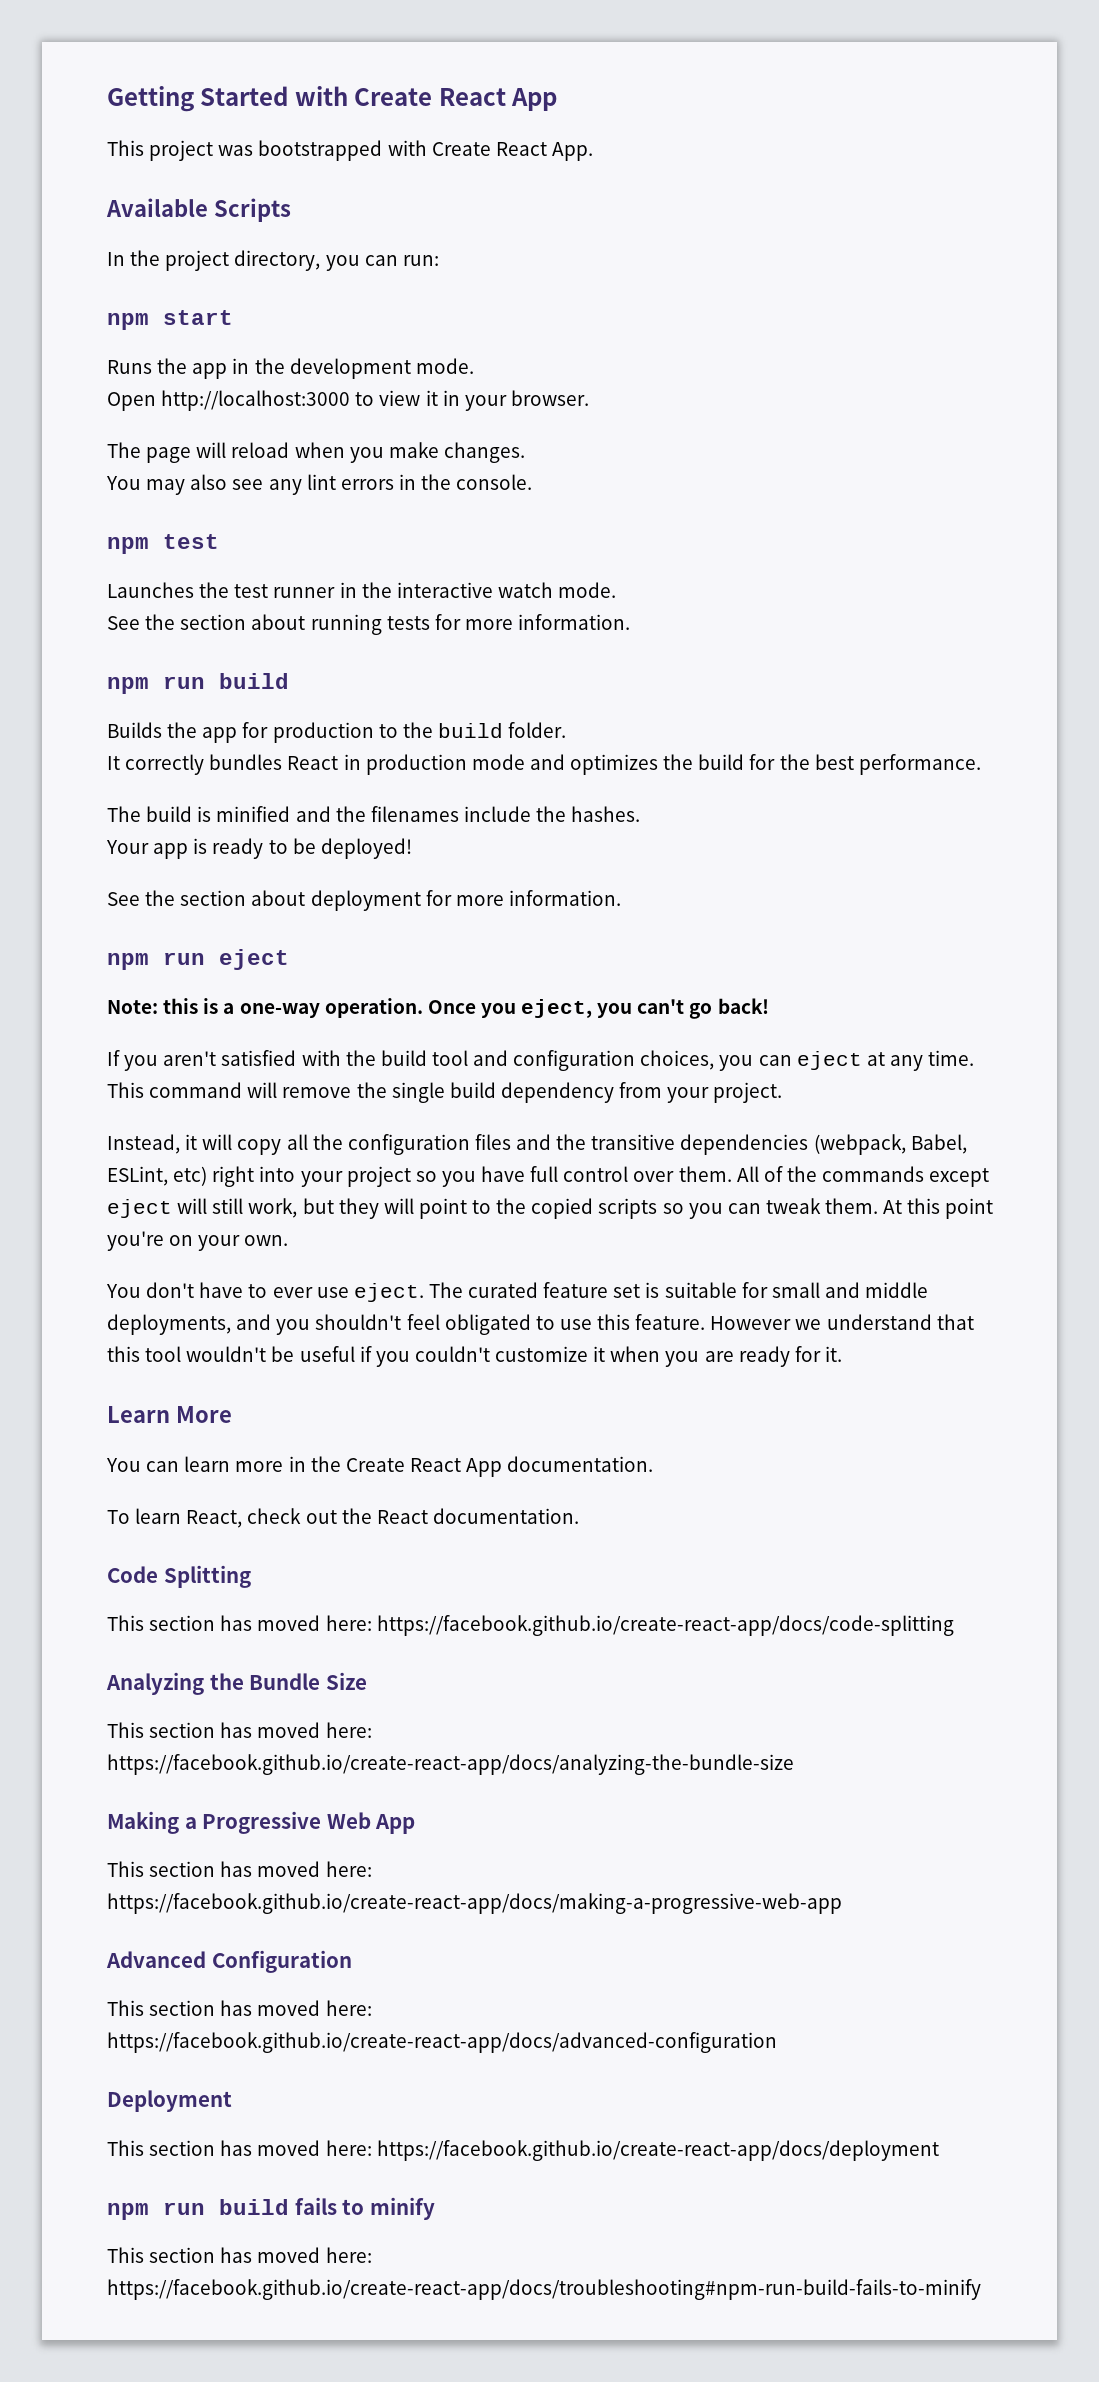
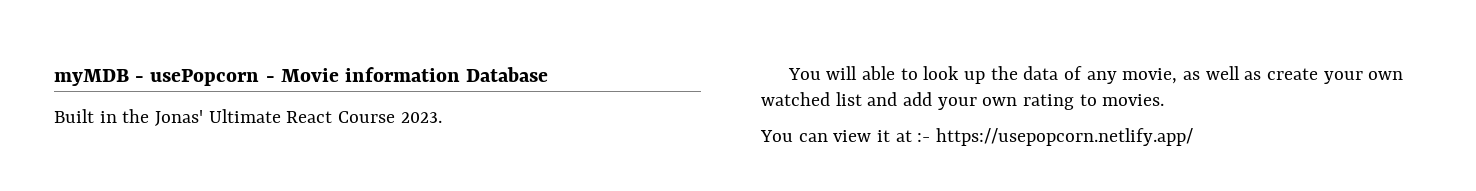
- Getting Started with Create React App
- This project was bootstrapped with Create React App.
- Available Scripts
- In the project directory, you can run:
- npm start
- Runs the app in the development mode.
- Open http://localhost:3000 to view it in your browser.
- The page will reload when you make changes.
- You may also see any lint errors in the console.
- npm test
- Launches the test runner in the interactive watch mode.
- See the section about running tests for more information.
- npm run build
- Builds the app for production to the build folder.
- It correctly bundles React in production mode and optimizes the build for the best performance.
- The build is minified and the filenames include the hashes.
- Your app is ready to be deployed!
- See the section about deployment for more information.
- npm run eject
- Note: this is a one-way operation. Once you eject, you can't go back!
- If you aren't satisfied with the build tool and configuration choices, you can eject at any time. This command will remove the single build dependency from your project.
- Instead, it will copy all the configuration files and the transitive dependencies (webpack, Babel, ESLint, etc) right into your project so you have full control over them. All of the commands except eject will still work, but they will point to the copied scripts so you can tweak them. At this point you're on your own.
- You don't have to ever use eject. The curated feature set is suitable for small and middle deployments, and you shouldn't feel obligated to use this feature. However we understand that this tool wouldn't be useful if you couldn't customize it when you are ready for it.
- Learn More
- You can learn more in the Create React App documentation.
- To learn React, check out the React documentation.
- Code Splitting
- This section has moved here: https://facebook.github.io/create-react-app/docs/code-splitting
- Analyzing the Bundle Size
- This section has moved here: https://facebook.github.io/create-react-app/docs/analyzing-the-bundle-size
- Making a Progressive Web App
- This section has moved here: https://facebook.github.io/create-react-app/docs/making-a-progressive-web-app
- Advanced Configuration
- This section has moved here: https://facebook.github.io/create-react-app/docs/advanced-configuration
- Deployment
- This section has moved here: https://facebook.github.io/create-react-app/docs/deployment
- npm run build fails to minify
- This section has moved here: https://facebook.github.io/create-react-app/docs/troubleshooting#npm-run-build-fails-to-minify
+ myMDB - usePopcorn - Movie information Database
+ Built in the Jonas' Ultimate React Course 2023.
+ You will able to look up the data of any movie, as well as create your own watched list and add your own rating to movies.
+ You can view it at :- https://usepopcorn.netlify.app/

